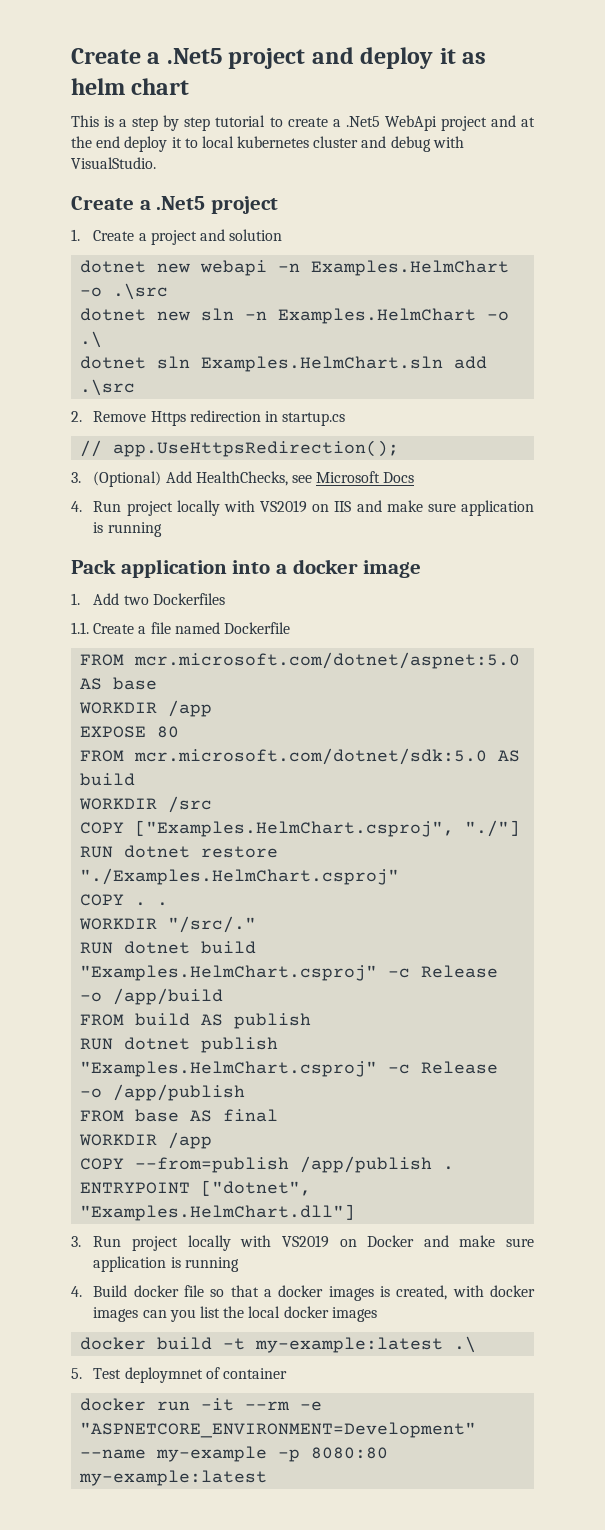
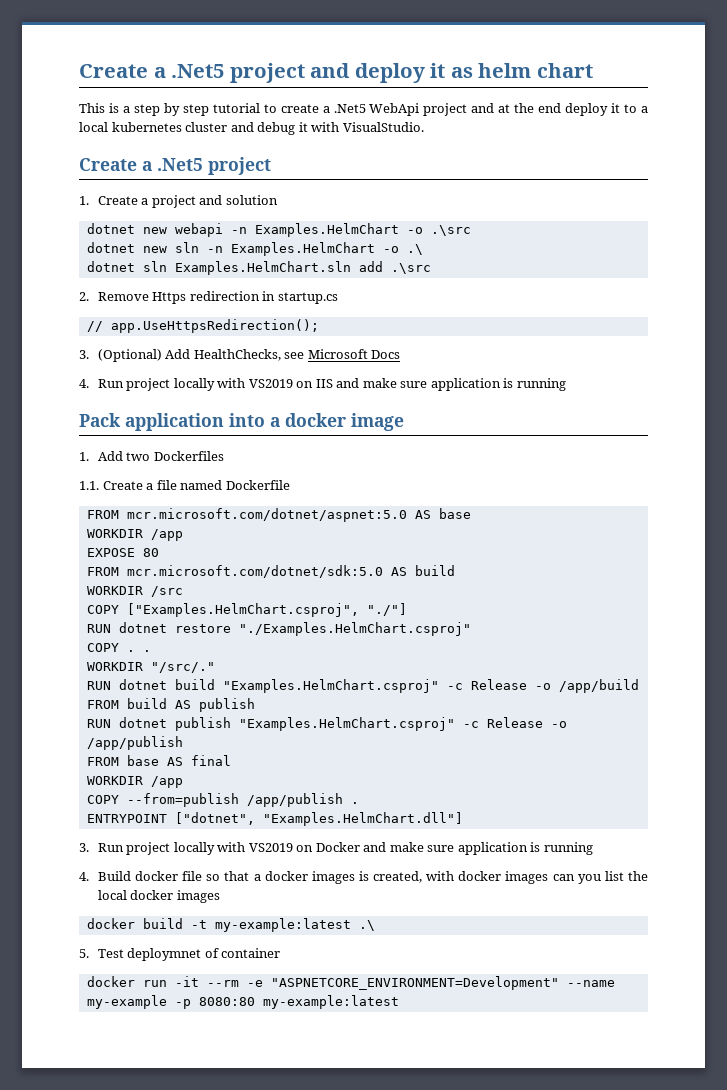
- This is a step by step tutorial to create a .Net5 WebApi project and at the end deploy it to local kubernetes cluster and debug with VisualStudio.
+ This is a step by step tutorial to create a .Net5 WebApi project and at the end deploy it to a local kubernetes cluster and debug it with VisualStudio.

